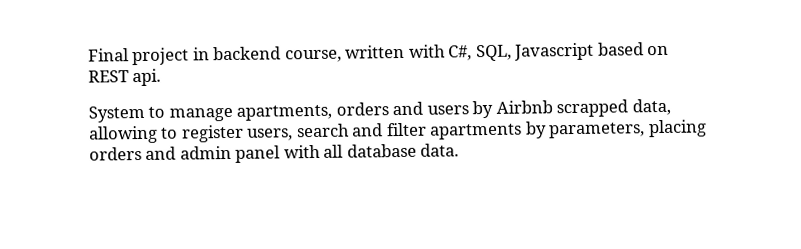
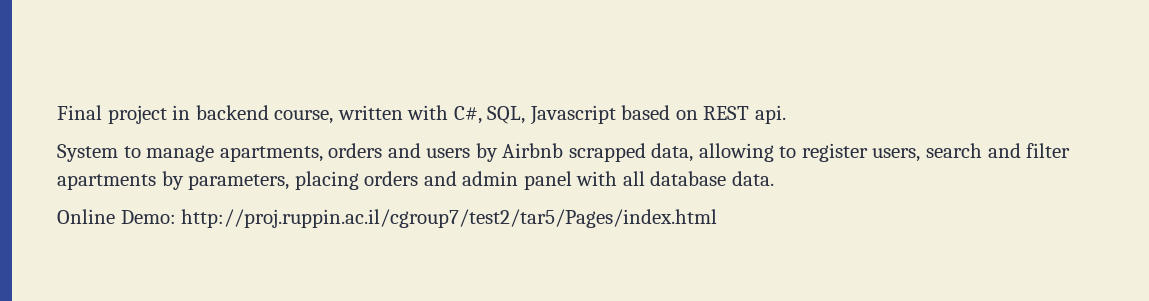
+ Online Demo: http://proj.ruppin.ac.il/cgroup7/test2/tar5/Pages/index.html

